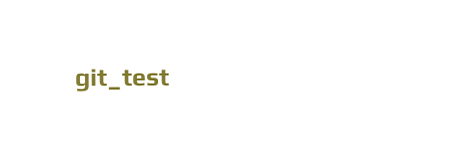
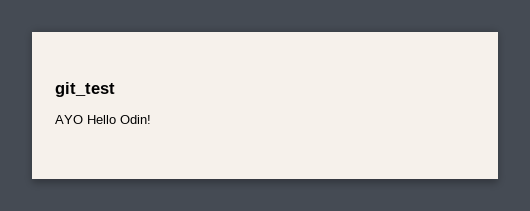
+ AYO Hello Odin!

